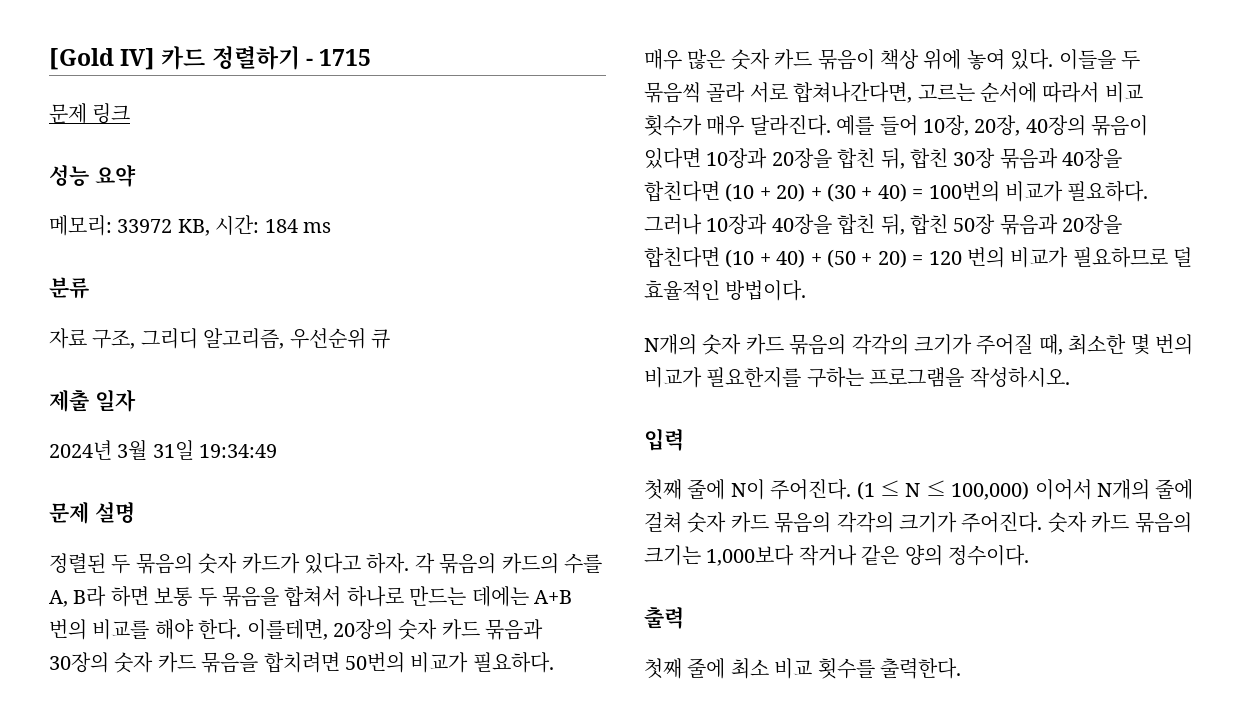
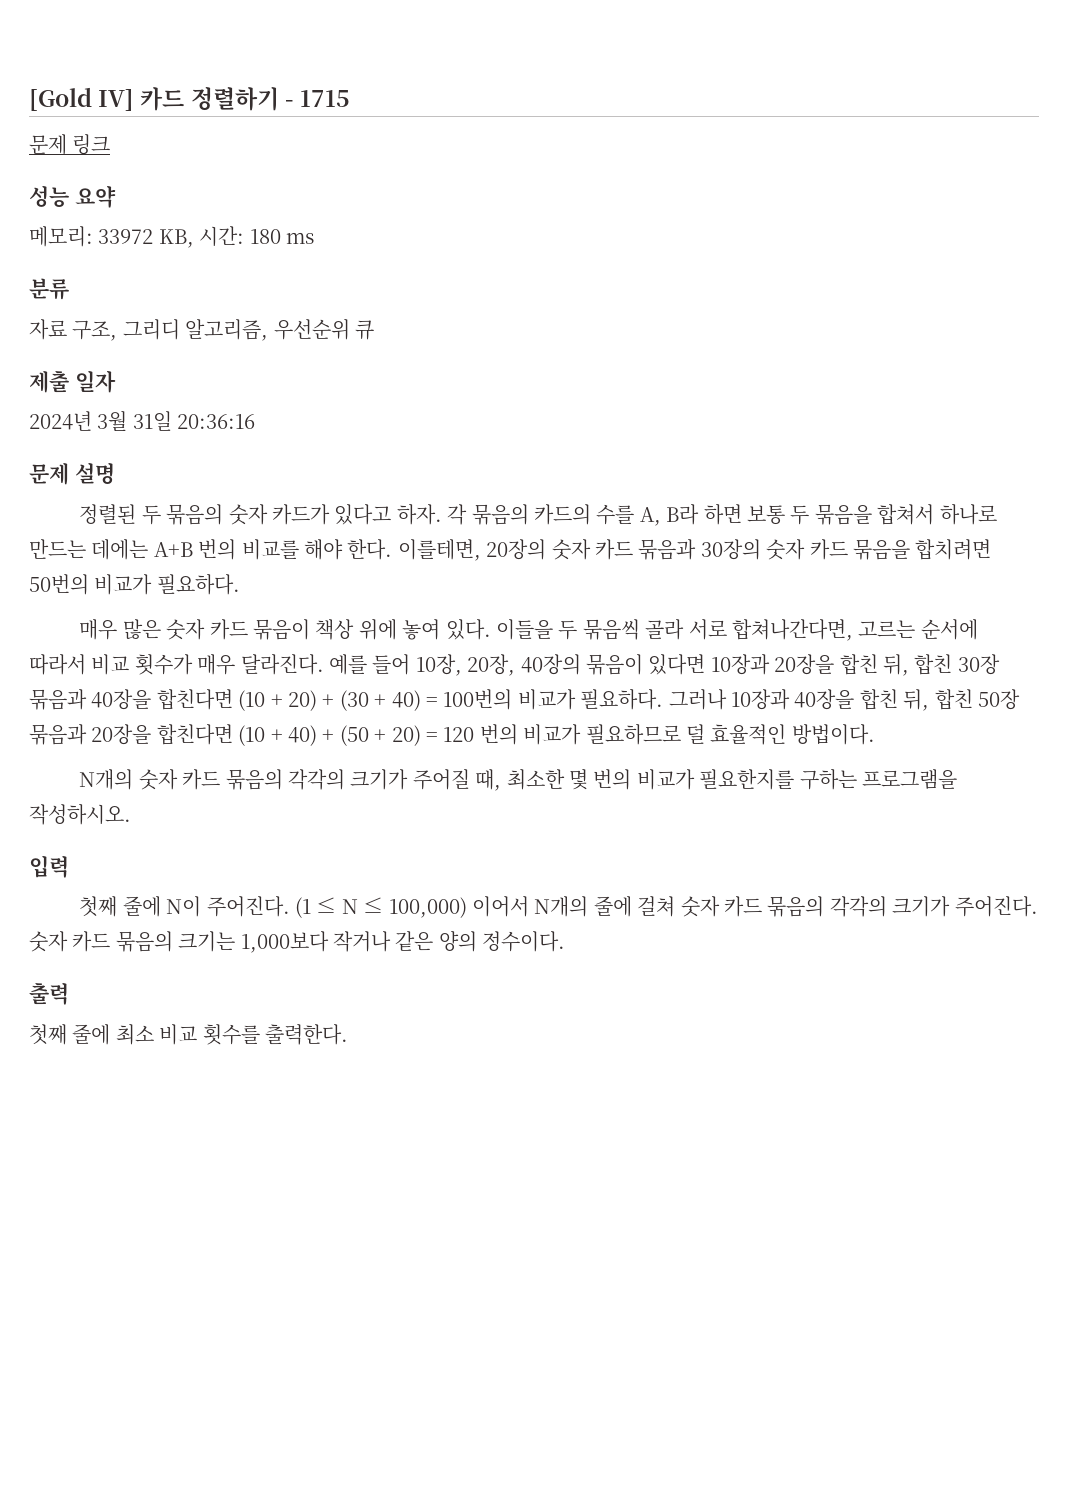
- 메모리: 33972 KB, 시간: 184 ms
+ 메모리: 33972 KB, 시간: 180 ms
- 2024년 3월 31일 19:34:49
+ 2024년 3월 31일 20:36:16

